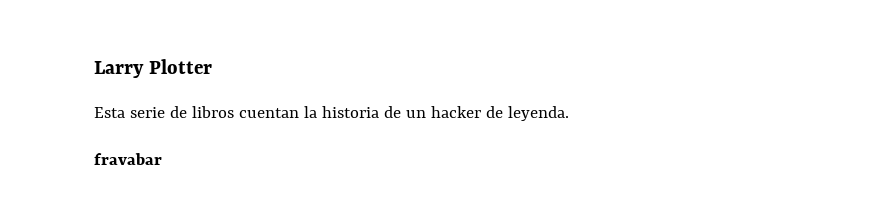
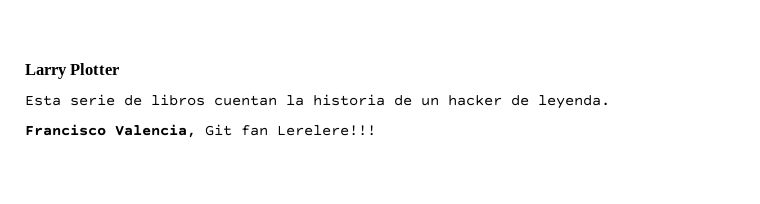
- fravabar
+ Francisco Valencia, Git fan Lerelere!!!

